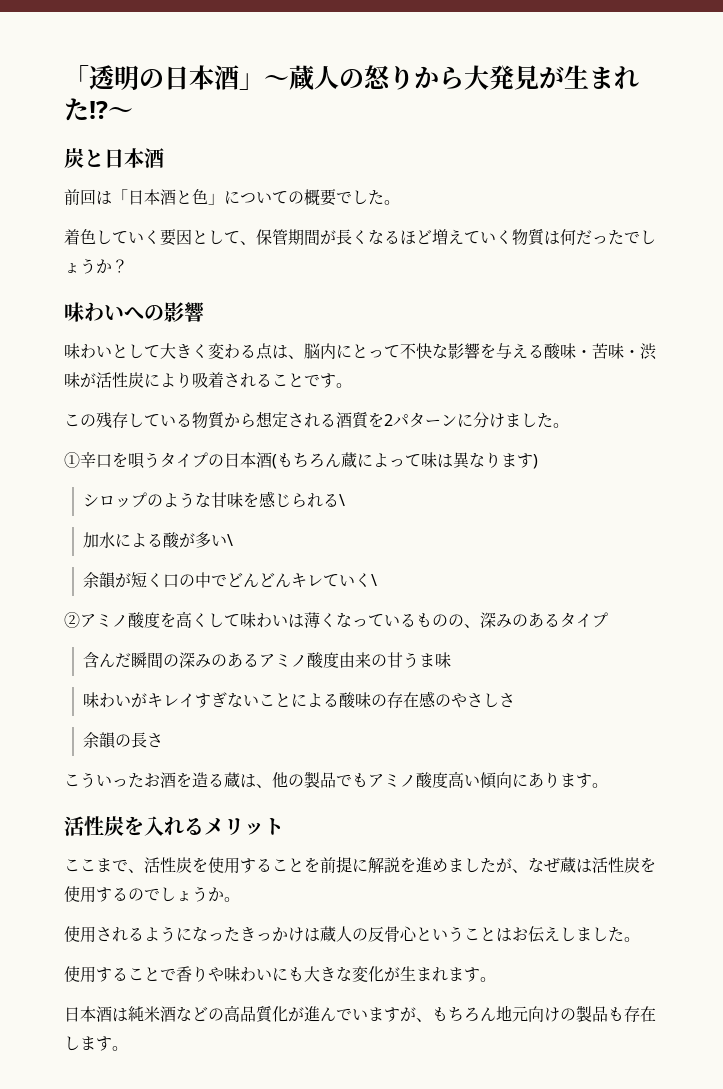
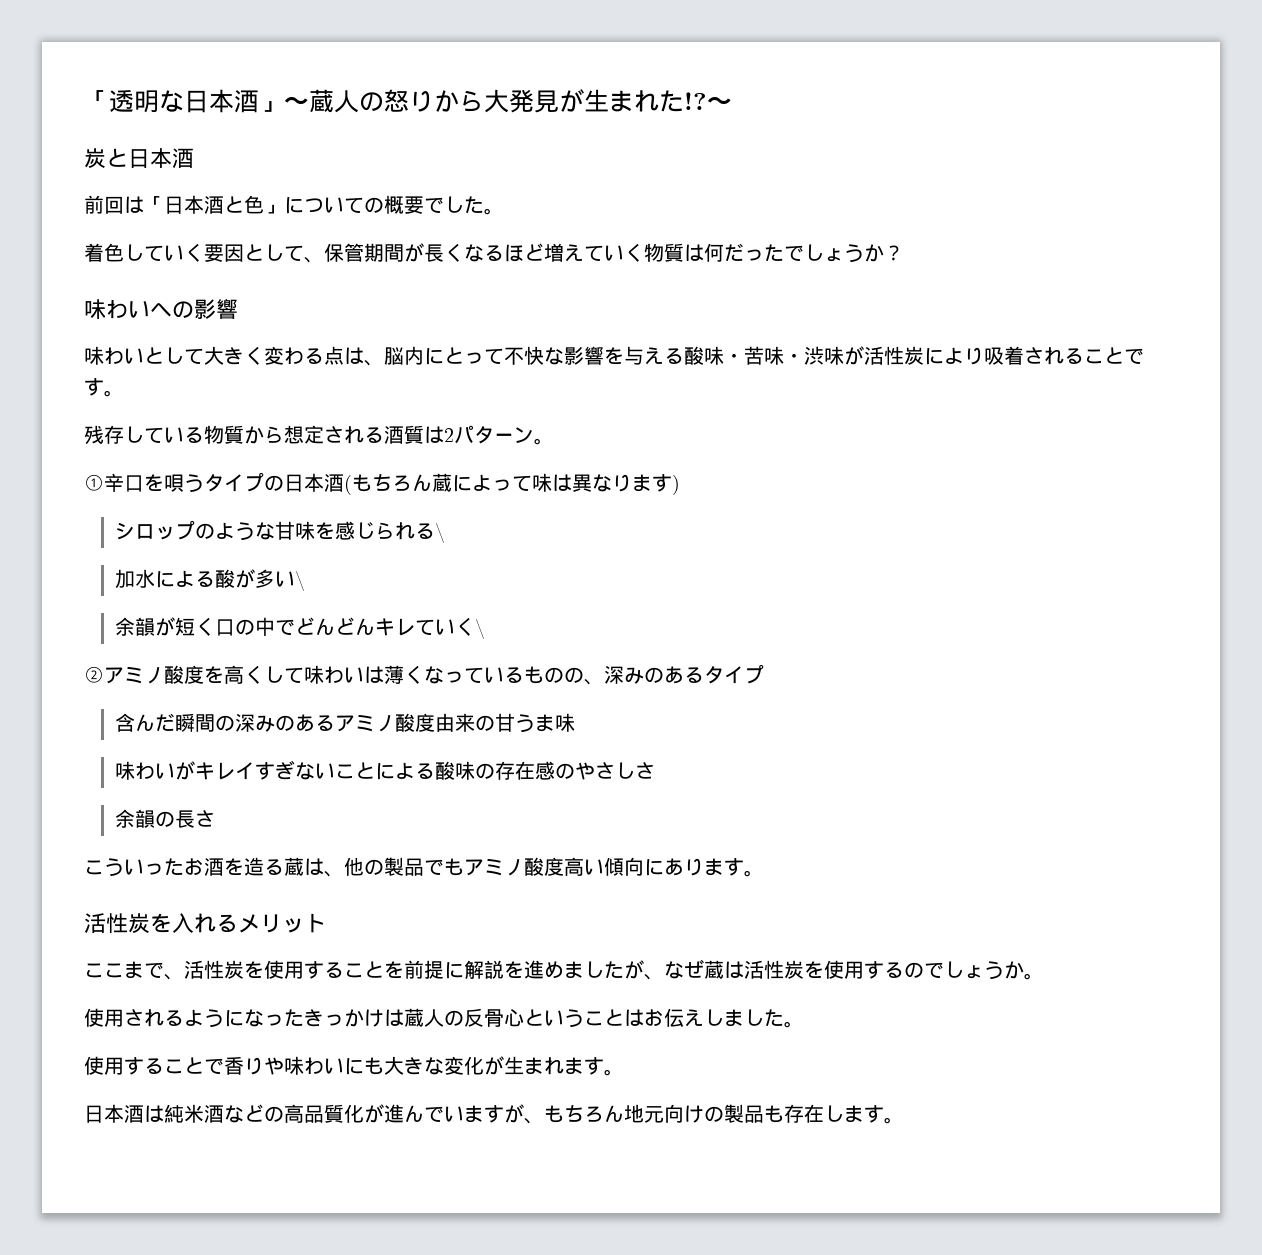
- 「透明の日本酒」〜蔵人の怒りから大発見が生まれた!?
+ 「透明な日本酒」〜蔵人の怒りから大発見が生まれた!?
- この残存している物質から想定される酒質を2パターンに分けました。
+ 残存している物質から想定される酒質は2パターン。

